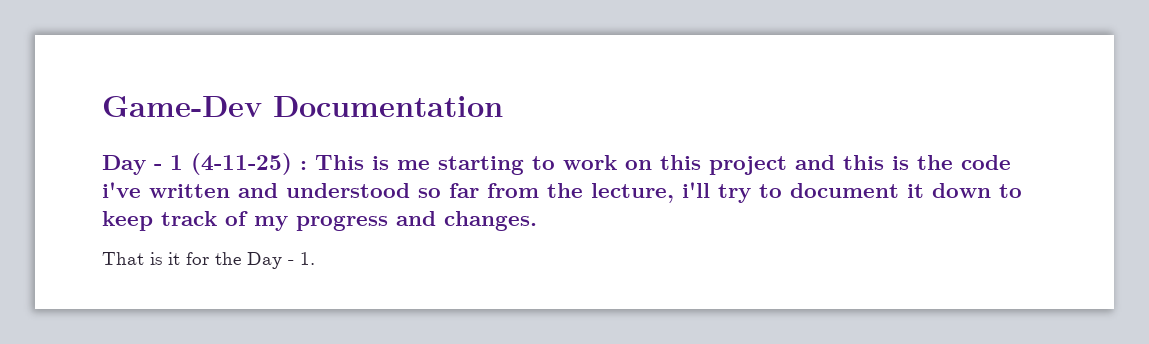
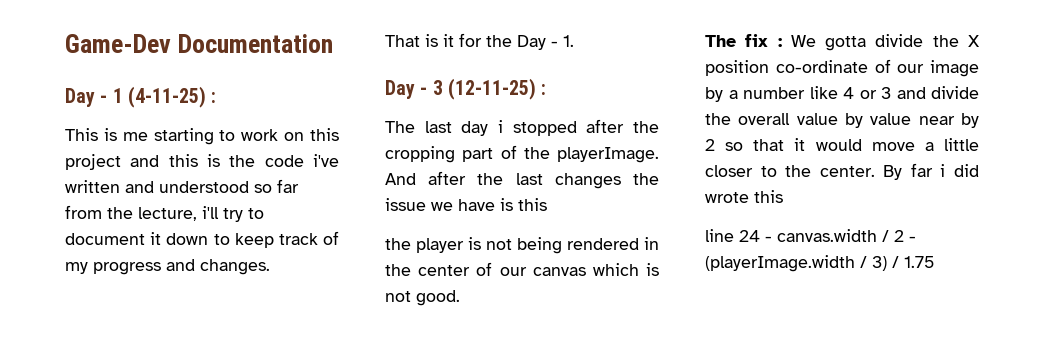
- Day - 1 (4-11-25) : This is me starting to work on this project and this is the code i've written and understood so far from the lecture, i'll try to document it down to keep track of my progress and changes.
+ Day - 1 (4-11-25) :
+ This is me starting to work on this project and this is the code i've written and understood so far from the lecture, i'll try to document it down to keep track of my progress and changes.
+ Day - 3 (12-11-25) :
+ The last day i stopped after the cropping part of the playerImage. And after the last changes the issue we have is this
+ the player is not being rendered in the center of our canvas which is not good.
+ The fix : We gotta divide the X position co-ordinate of our image by a number like 4 or 3 and divide the overall value by value near by 2 so that it would move a little closer to the center. By far i did wrote this
+ line 24 - canvas.width / 2 - (playerImage.width / 3) / 1.75

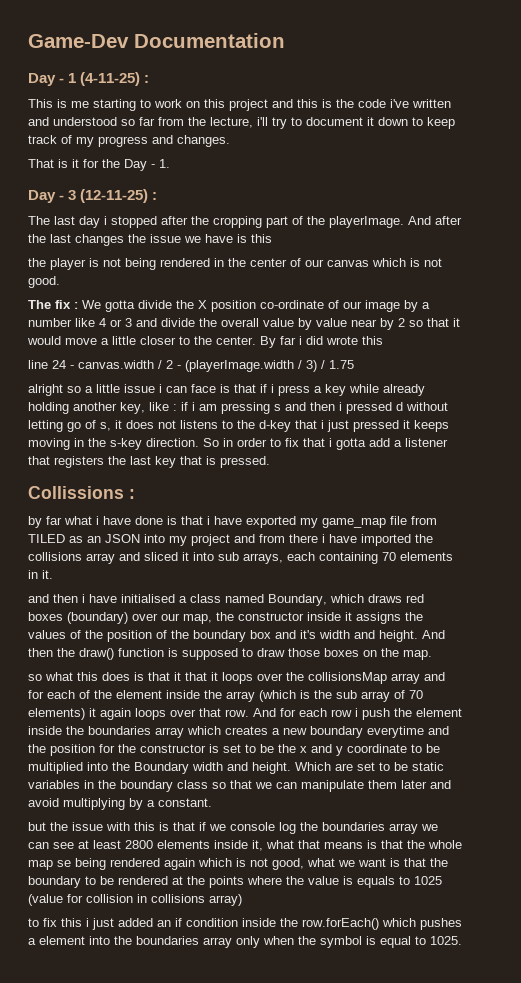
+ alright so a little issue i can face is that if i press a key while already holding another key, like : if i am pressing s and then i pressed d without letting go of s, it does not listens to the d-key that i just pressed it keeps moving in the s-key direction. So in order to fix that i gotta add a listener that registers the last key that is pressed.
+ Collissions :
+ by far what i have done is that i have exported my game_map file from TILED as an JSON into my project and from there i have imported the collisions array and sliced it into sub arrays, each containing 70 elements in it.
+ and then i have initialised a class named Boundary, which draws red boxes (boundary) over our map, the constructor inside it assigns the values of the position of the boundary box and it's width and height. And then the draw() function is supposed to draw those boxes on the map.
+ so what this does is that it that it loops over the collisionsMap array and for each of the element inside the array (which is the sub array of 70 elements) it again loops over that row. And for each row i push the element inside the boundaries array which creates a new boundary everytime and the position for the constructor is set to be the x and y coordinate to be multiplied into the Boundary width and height. Which are set to be static variables in the boundary class so that we can manipulate them later and avoid multiplying by a constant.
+ but the issue with this is that if we console log the boundaries array we can see at least 2800 elements inside it, what that means is that the whole map se being rendered again which is not good, what we want is that the boundary to be rendered at the points where the value is equals to 1025 (value for collision in collisions array)
+ to fix this i just added an if condition inside the row.forEach() which pushes a element into the boundaries array only when the symbol is equal to 1025.

